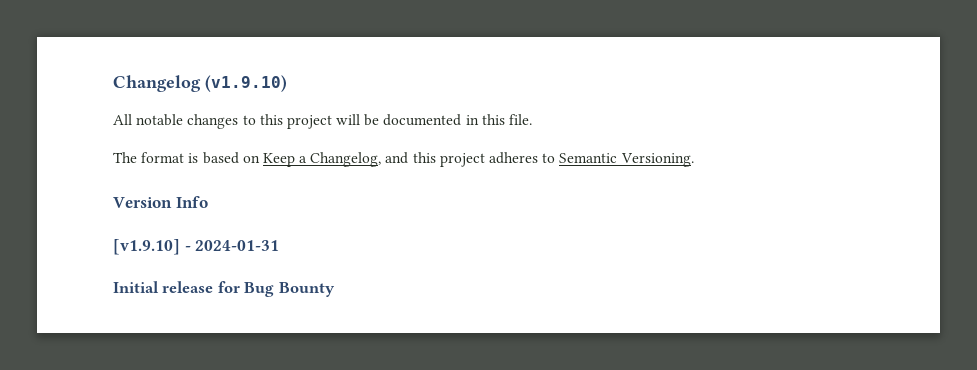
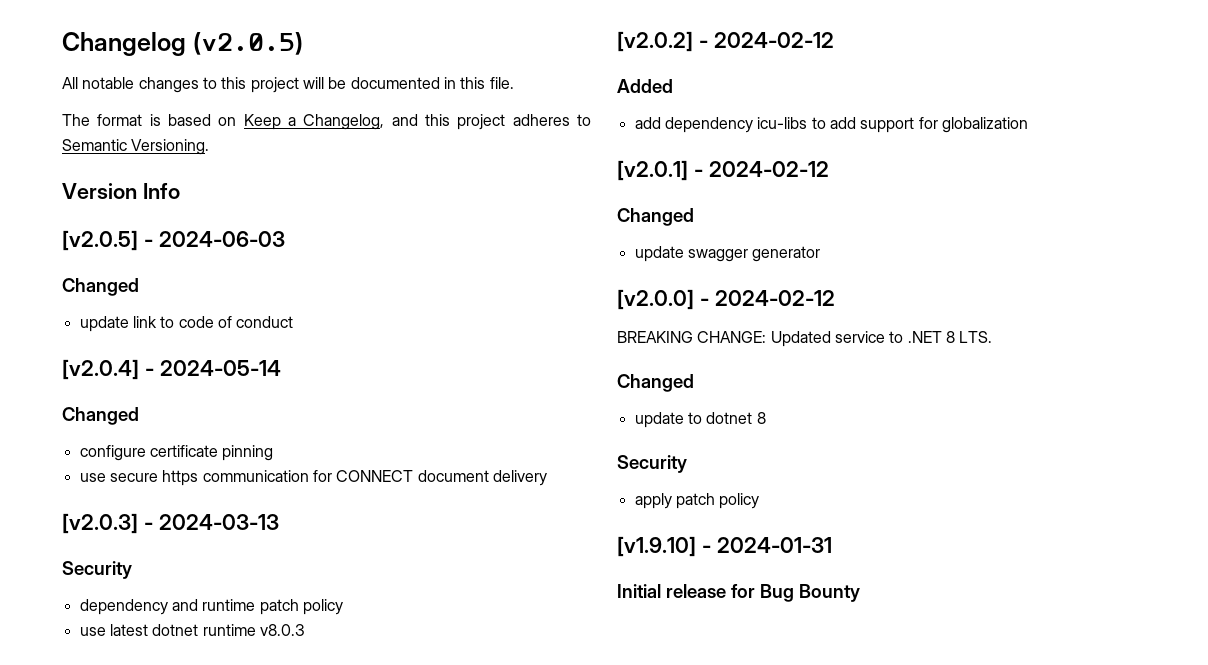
- Changelog (v1.9.10)
+ Changelog (v2.0.5)
+ [v2.0.5] - 2024-06-03
+ Changed
+ update link to code of conduct
+ [v2.0.4] - 2024-05-14
+ Changed
+ configure certificate pinning
+ use secure https communication for CONNECT document delivery
+ [v2.0.3] - 2024-03-13
+ Security
+ dependency and runtime patch policy
+ use latest dotnet runtime v8.0.3
+ [v2.0.2] - 2024-02-12
+ Added
+ add dependency icu-libs to add support for globalization
+ [v2.0.1] - 2024-02-12
+ Changed
+ update swagger generator
+ [v2.0.0] - 2024-02-12
+ BREAKING CHANGE: Updated service to .NET 8 LTS.
+ Changed
+ update to dotnet 8
+ Security
+ apply patch policy

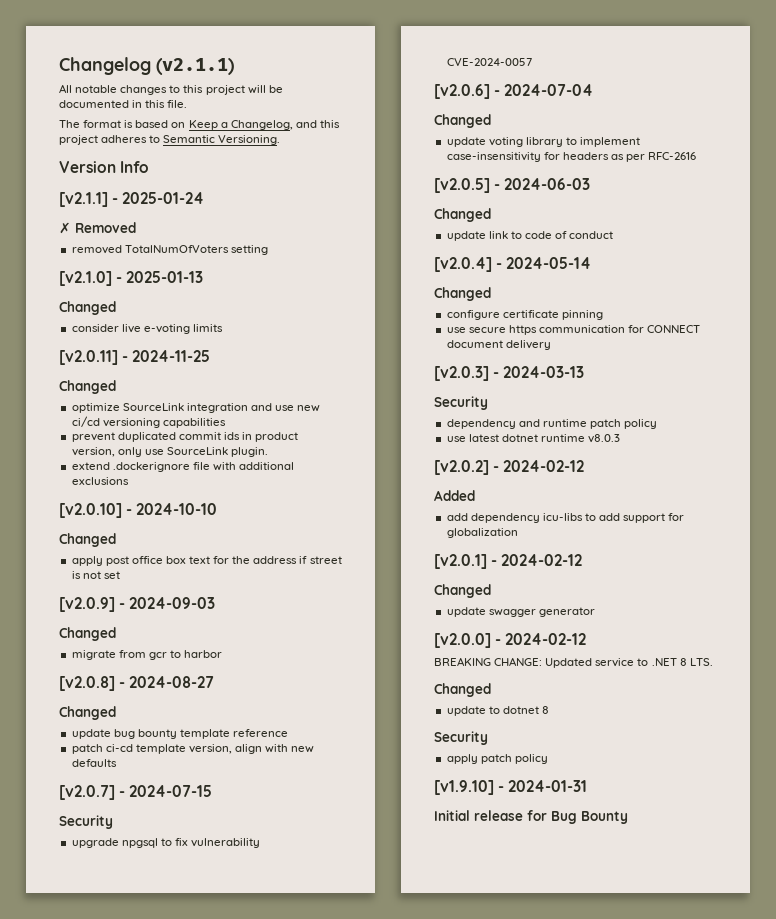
- Changelog (v2.0.5)
+ Changelog (v2.1.1)
+ [v2.1.1] - 2025-01-24
+ ✗ Removed
+ removed TotalNumOfVoters setting
+ [v2.1.0] - 2025-01-13
+ Changed
+ consider live e-voting limits
+ [v2.0.11] - 2024-11-25
+ Changed
+ optimize SourceLink integration and use new ci/cd versioning capabilities
+ prevent duplicated commit ids in product version, only use SourceLink plugin.
+ extend .dockerignore file with additional exclusions
+ [v2.0.10] - 2024-10-10
+ Changed
+ apply post office box text for the address if street is not set
+ [v2.0.9] - 2024-09-03
+ Changed
+ migrate from gcr to harbor
+ [v2.0.8] - 2024-08-27
+ Changed
+ update bug bounty template reference
+ patch ci-cd template version, align with new defaults
+ [v2.0.7] - 2024-07-15
+ Security
+ upgrade npgsql to fix vulnerability CVE-2024-0057
+ [v2.0.6] - 2024-07-04
+ Changed
+ update voting library to implement case-insensitivity for headers as per RFC-2616

